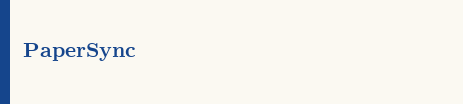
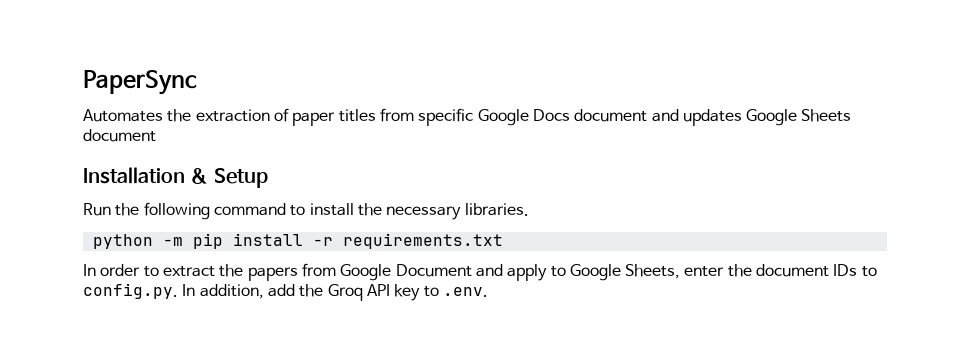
+ Automates the extraction of paper titles from specific Google Docs document and updates Google Sheets document
+ Installation & Setup
+ Run the following command to install the necessary libraries.
+ python -m pip install -r requirements.txt
+ In order to extract the papers from Google Document and apply to Google Sheets, enter the document IDs to config.py. In addition, add the Groq API key to .env.

